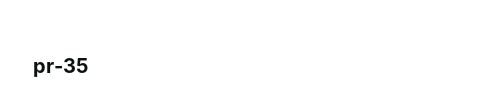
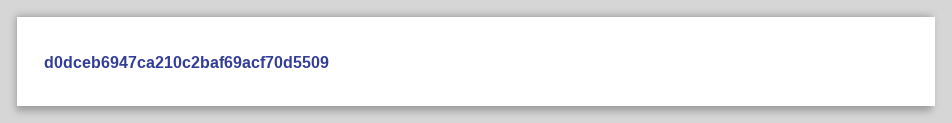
- pr-35
+ d0dceb6947ca210c2baf69acf70d5509

